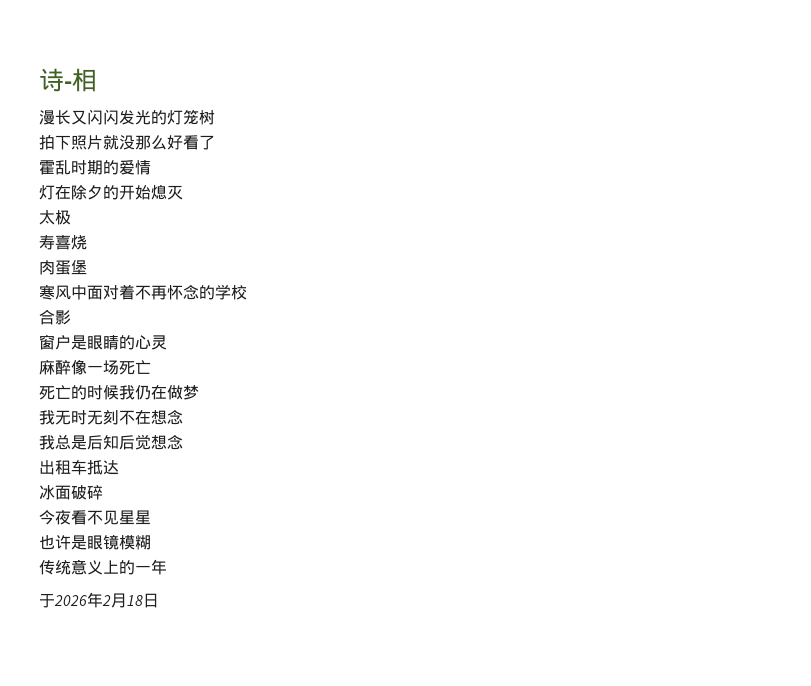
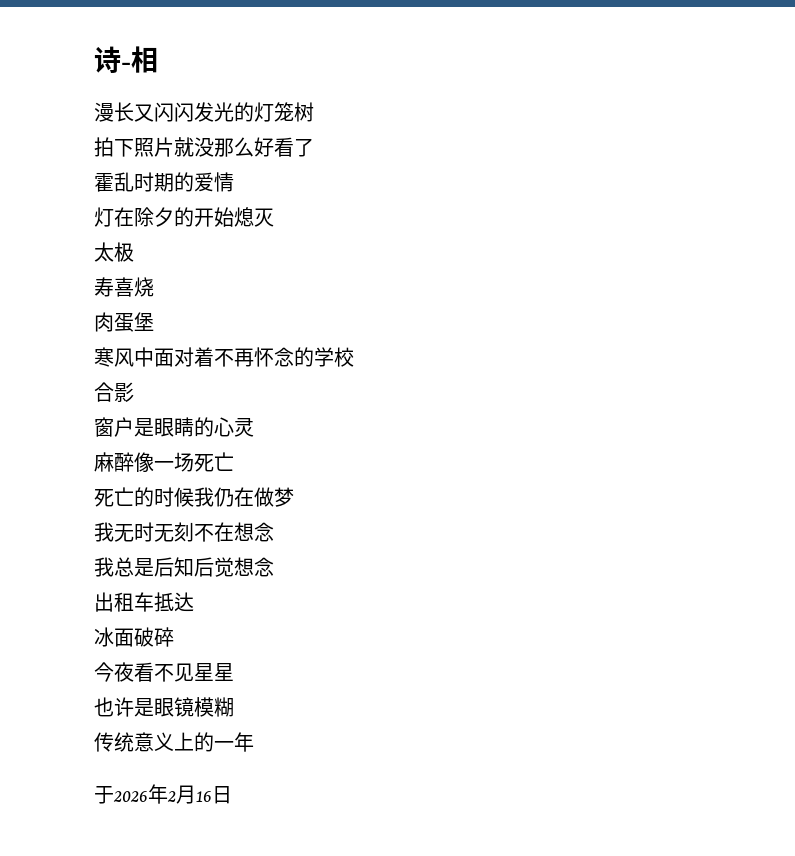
- 于2026年2月18日
+ 于2026年2月16日

